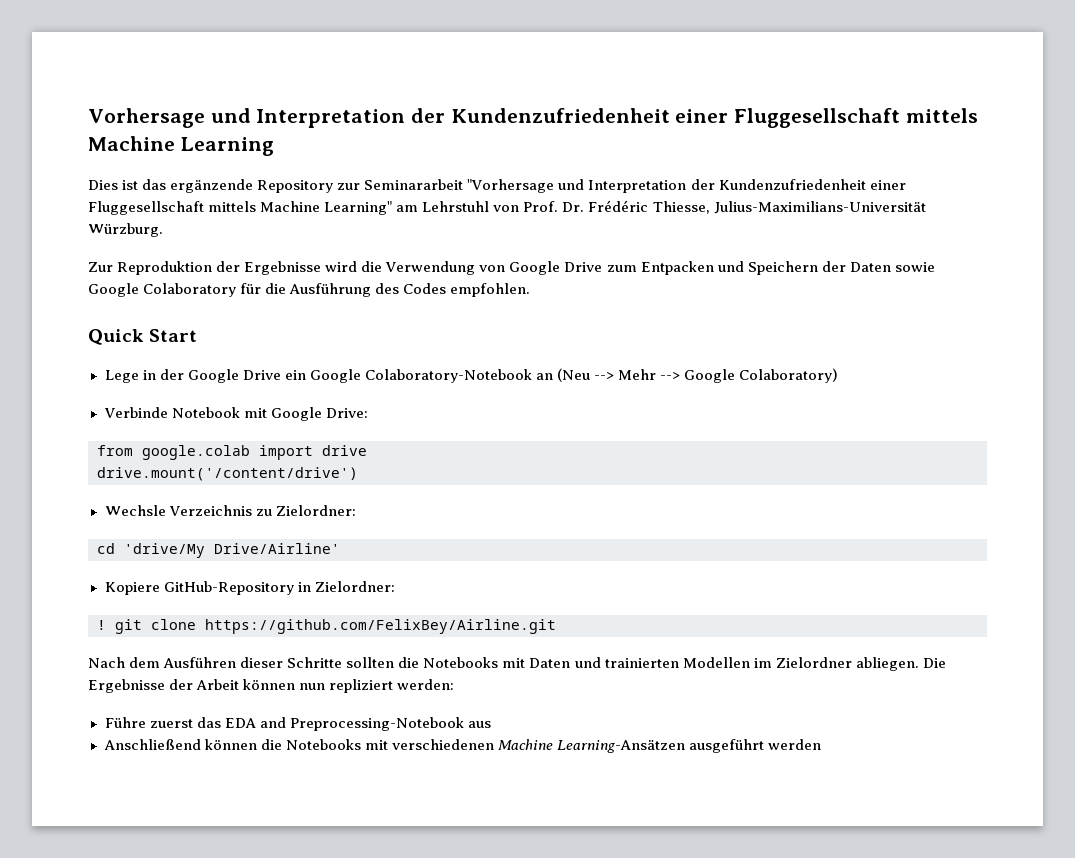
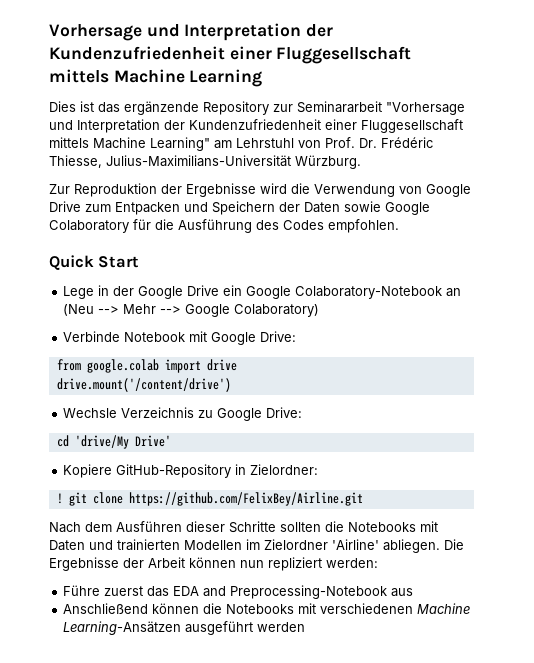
- Wechsle Verzeichnis zu Zielordner:
+ Wechsle Verzeichnis zu Google Drive:
- cd 'drive/My Drive/Airline'
+ cd 'drive/My Drive'
- Nach dem Ausführen dieser Schritte sollten die Notebooks mit Daten und trainierten Modellen im Zielordner abliegen.
+ Nach dem Ausführen dieser Schritte sollten die Notebooks mit Daten und trainierten Modellen im Zielordner 'Airline' abliegen.

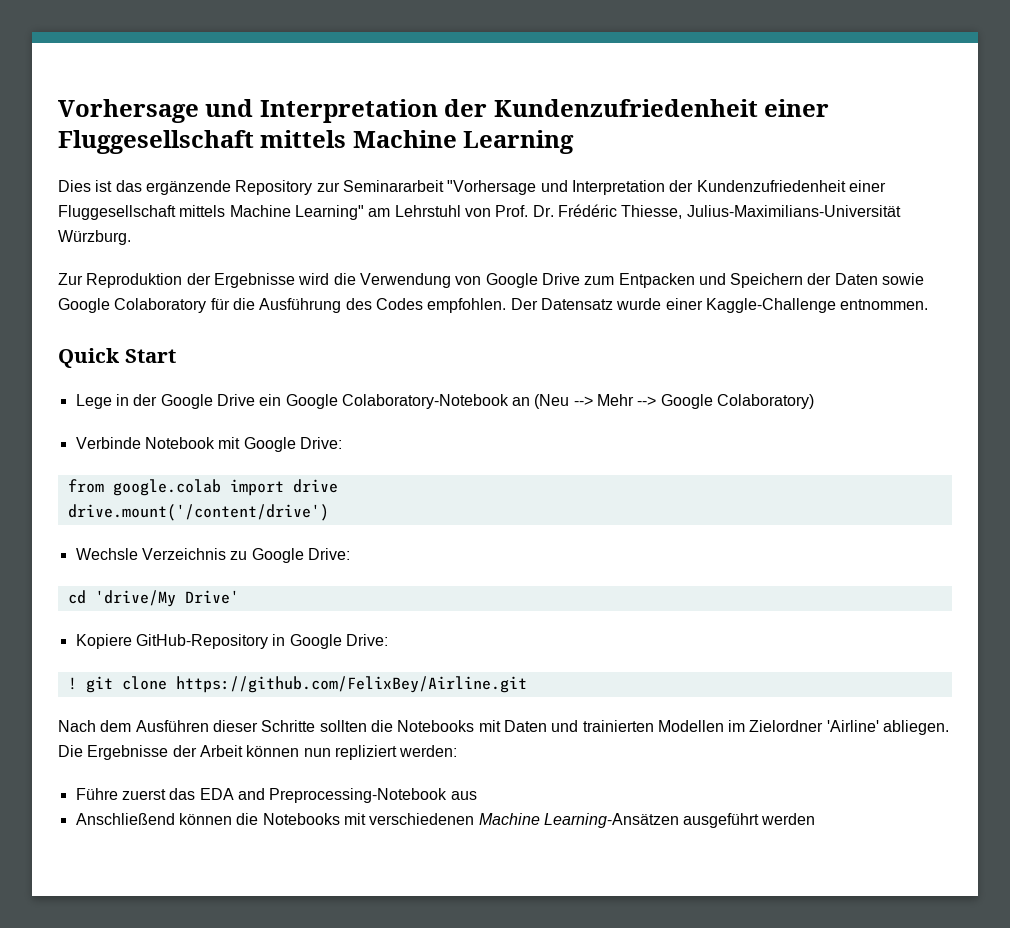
+ Der Datensatz wurde einer Kaggle-Challenge entnommen.
- Kopiere GitHub-Repository in Zielordner:
+ Kopiere GitHub-Repository in Google Drive:

